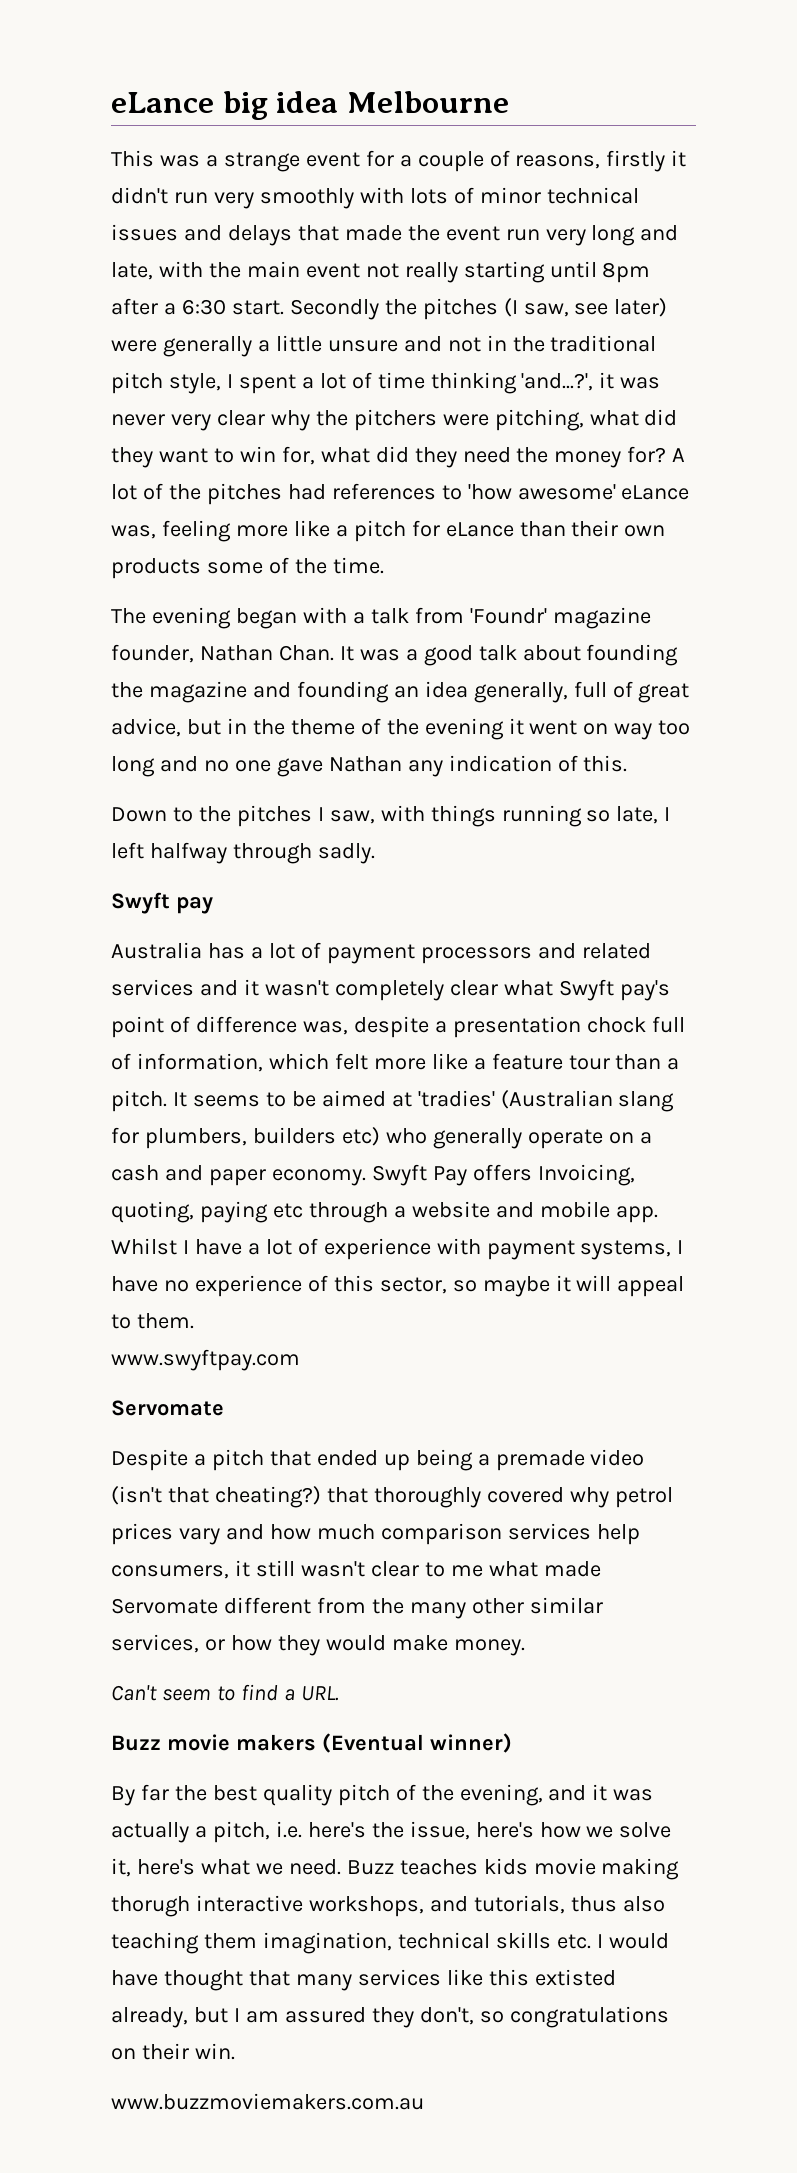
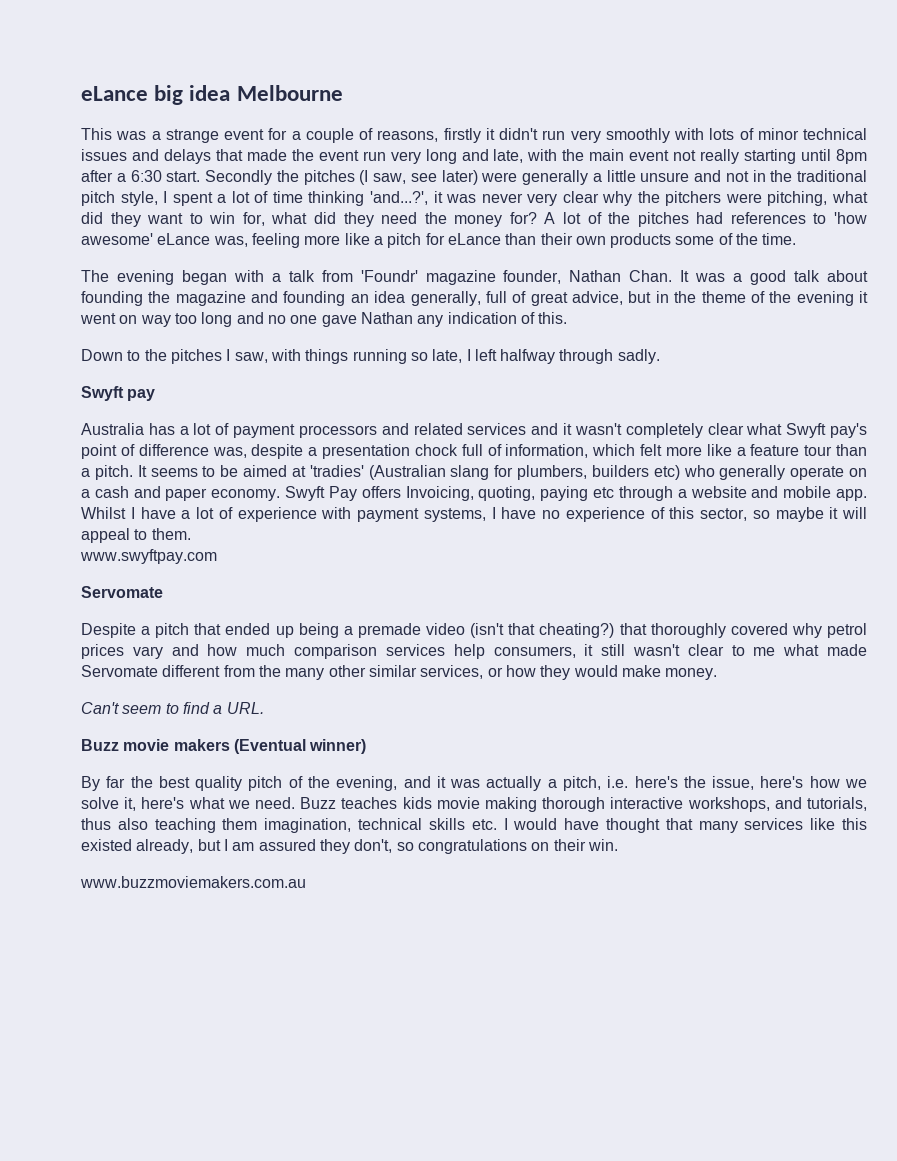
- Buzz teaches kids movie making thorugh interactive workshops, and tutorials, thus also teaching them imagination, technical skills etc. I would have thought that many services like this extisted already, but I am assured they don't, so congratulations on their win.
+ Buzz teaches kids movie making thorough interactive workshops, and tutorials, thus also teaching them imagination, technical skills etc. I would have thought that many services like this existed already, but I am assured they don't, so congratulations on their win.

